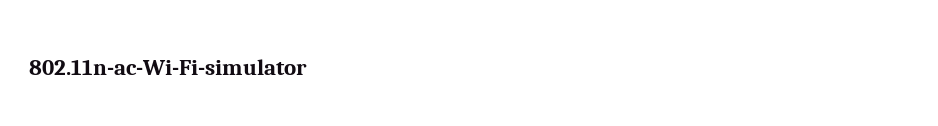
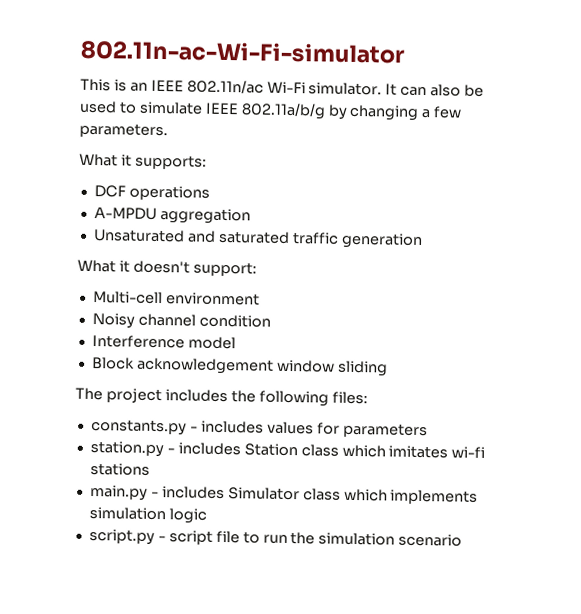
+ This is an IEEE 802.11n/ac Wi-Fi simulator. It can also be used to simulate IEEE 802.11a/b/g by changing a few parameters.
+ What it supports:
+ DCF operations
+ A-MPDU aggregation
+ Unsaturated and saturated traffic generation
+ What it doesn't support:
+ Multi-cell environment
+ Noisy channel condition
+ Interference model
+ Block acknowledgement window sliding
+ The project includes the following files:
+ constants.py - includes values for parameters
+ station.py - includes Station class which imitates wi-fi stations
+ main.py - includes Simulator class which implements simulation logic
+ script.py - script file to run the simulation scenario

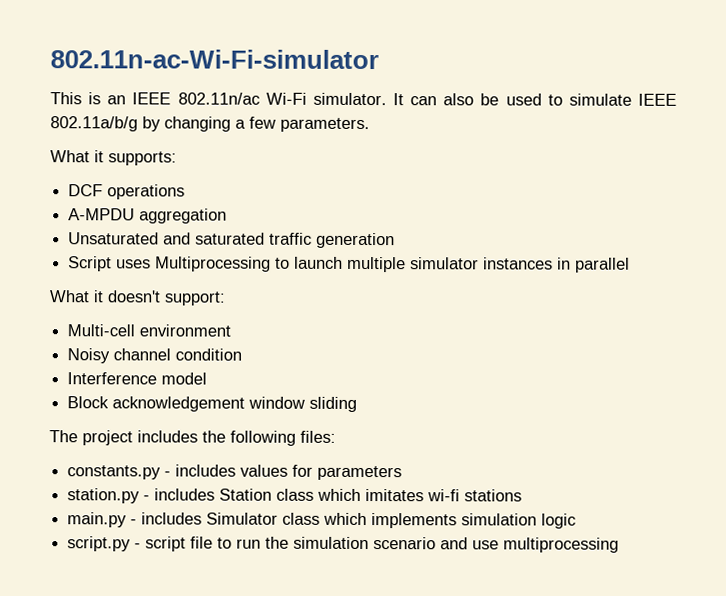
+ Script uses Multiprocessing to launch multiple simulator instances in parallel
- script.py - script file to run the simulation scenario
+ script.py - script file to run the simulation scenario and use multiprocessing

